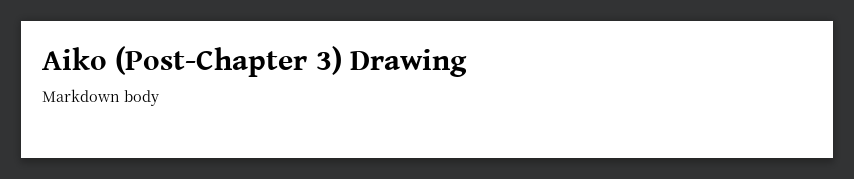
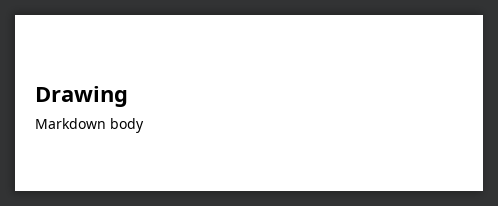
- Aiko (Post-Chapter 3) Drawing
+ Drawing

